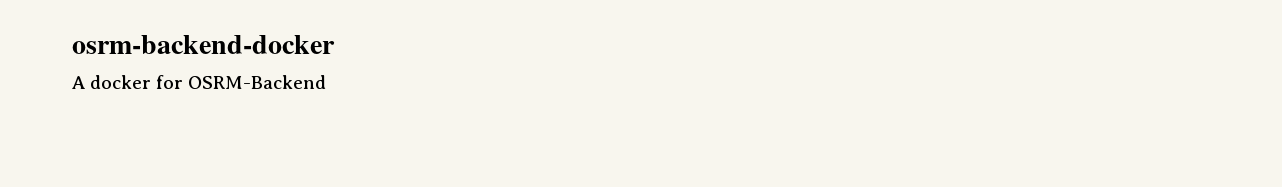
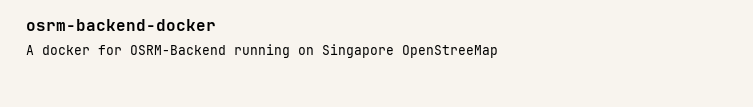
- A docker for OSRM-Backend
+ A docker for OSRM-Backend running on Singapore OpenStreeMap

